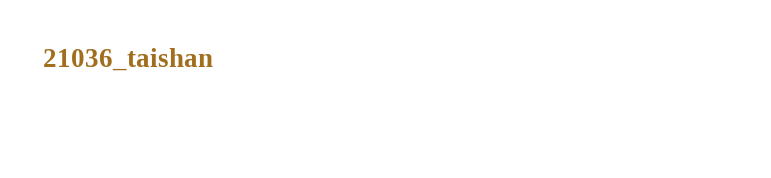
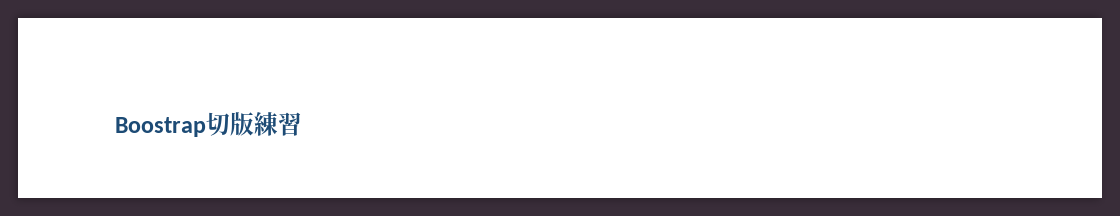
- 21036_taishan
+ Boostrap切版練習

